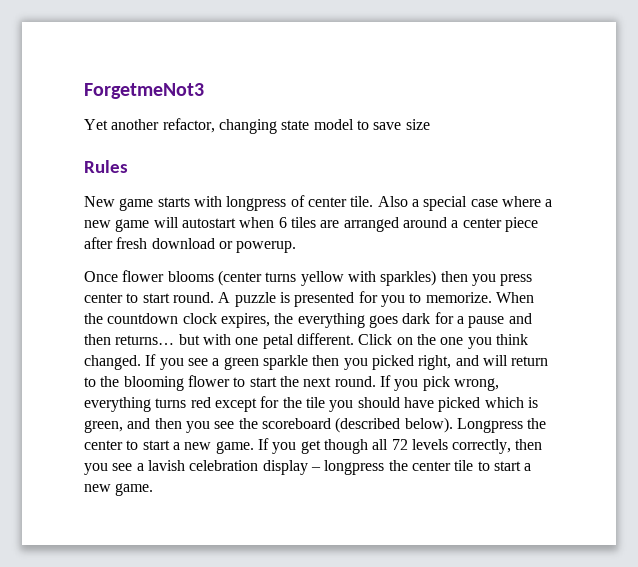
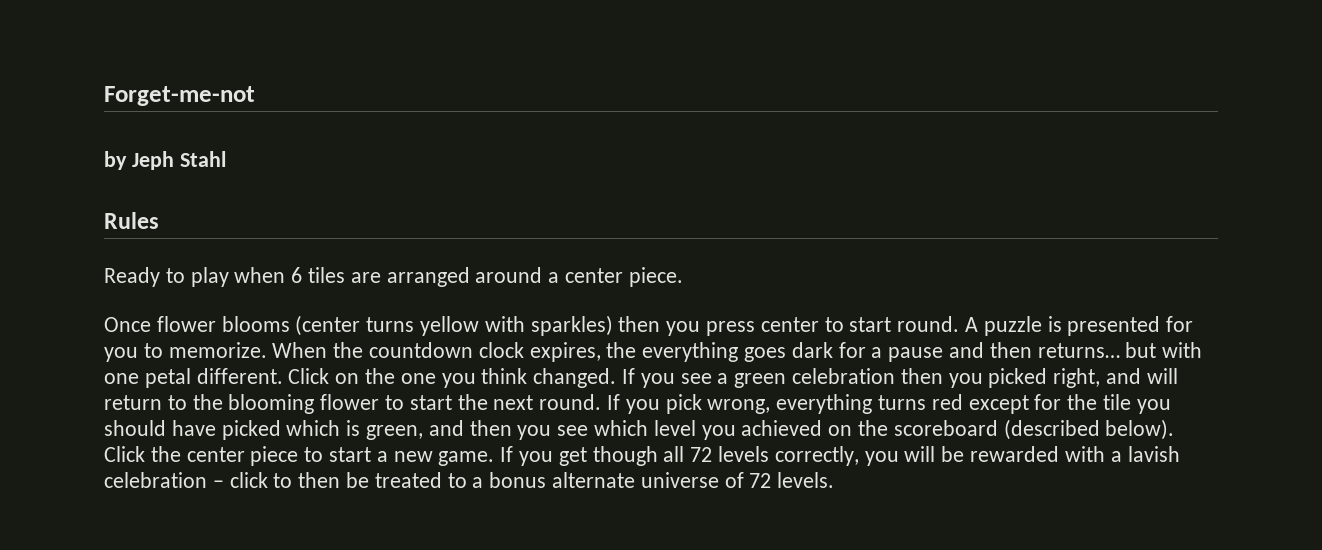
- ForgetmeNot3
- Yet another refactor, changing state model to save size
+ Forget-me-not
+ by Jeph Stahl
  Rules
- New game starts with longpress of center tile. Also a special case where a new game will autostart when 6 tiles are arranged around a center piece after fresh download or powerup.
+ Ready to play when 6 tiles are arranged around a center piece.
- If you see a green sparkle then you picked right, and will return to the blooming flower to start the next round.
+ If you see a green celebration then you picked right, and will return to the blooming flower to start the next round.
- If you pick wrong, everything turns red except for the tile you should have picked which is green, and then you see the scoreboard (described below).
+ If you pick wrong, everything turns red except for the tile you should have picked which is green, and then you see which level you achieved on the scoreboard (described below).
- Longpress the center to start a new game.
+ Click the center piece to start a new game.
- If you get though all 72 levels correctly, then you see a lavish celebration display – longpress the center tile to start a new game.
+ If you get though all 72 levels correctly, you will be rewarded with a lavish celebration – click to then be treated to a bonus alternate universe of 72 levels.

